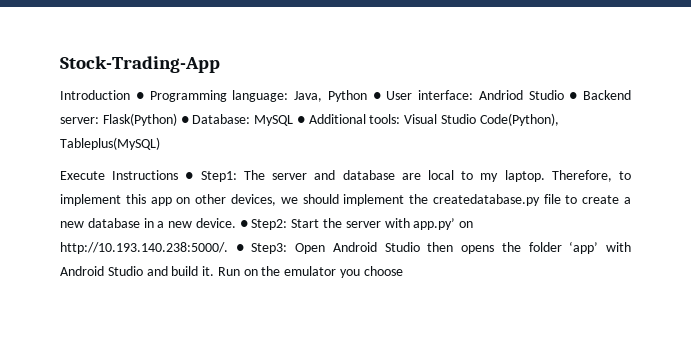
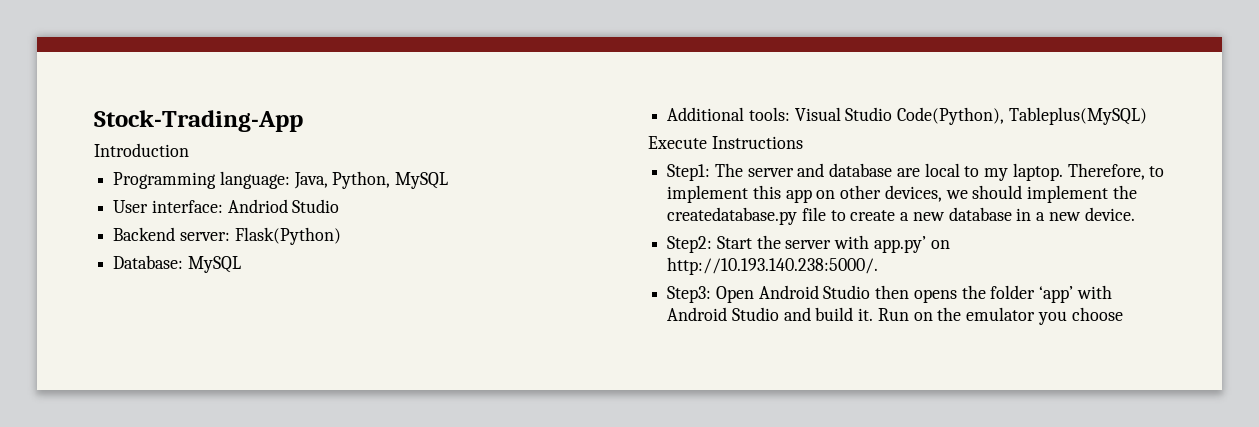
- Introduction ● Programming language: Java, Python ● User interface: Andriod Studio ● Backend server: Flask(Python) ● Database: MySQL ● Additional tools: Visual Studio Code(Python), Tableplus(MySQL)
+ Introduction
+ Programming language: Java, Python, MySQL
+ User interface: Andriod Studio
+ Backend server: Flask(Python)
+ Database: MySQL
+ Additional tools: Visual Studio Code(Python), Tableplus(MySQL)
- Execute Instructions ● Step1: The server and database are local to my laptop.
+ Execute Instructions
+ Step1: The server and database are local to my laptop.
- Therefore, to implement this app on other devices, we should implement the createdatabase.py file to create a new database in a new device. ● Step2: Start the server with app.py’ on http://10.193.140.238:5000/. ● Step3: Open Android Studio then opens the folder ‘app’ with Android Studio and build it.
+ Therefore, to implement this app on other devices, we should implement the createdatabase.py file to create a new database in a new device.
+ Step2: Start the server with app.py’ on http://10.193.140.238:5000/.
+ Step3: Open Android Studio then opens the folder ‘app’ with Android Studio and build it.

